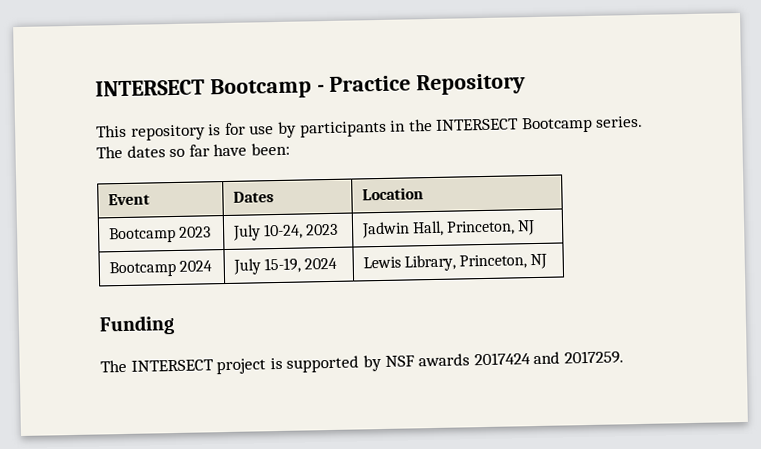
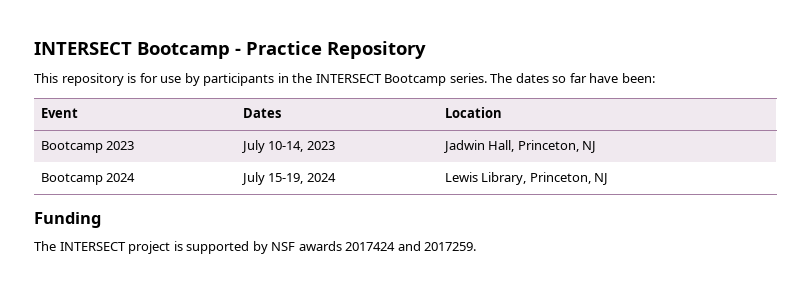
- Bootcamp 2023 | July 10-24, 2023 | Jadwin Hall, Princeton, NJ
+ Bootcamp 2023 | July 10-14, 2023 | Jadwin Hall, Princeton, NJ

